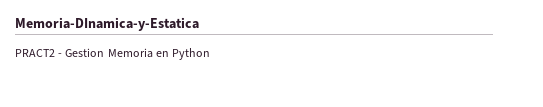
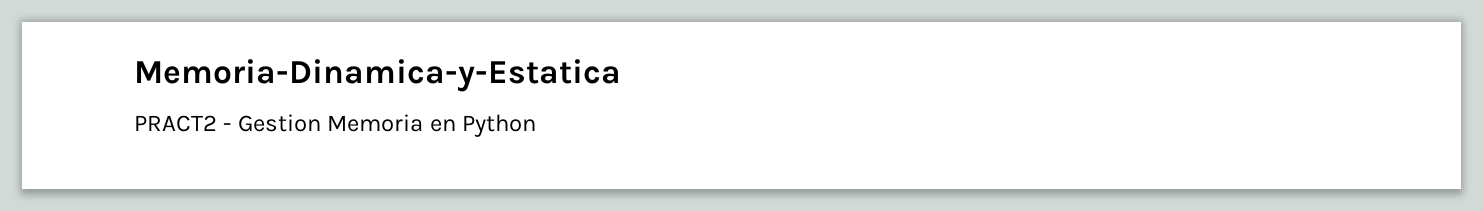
- Memoria-DInamica-y-Estatica
+ Memoria-Dinamica-y-Estatica

